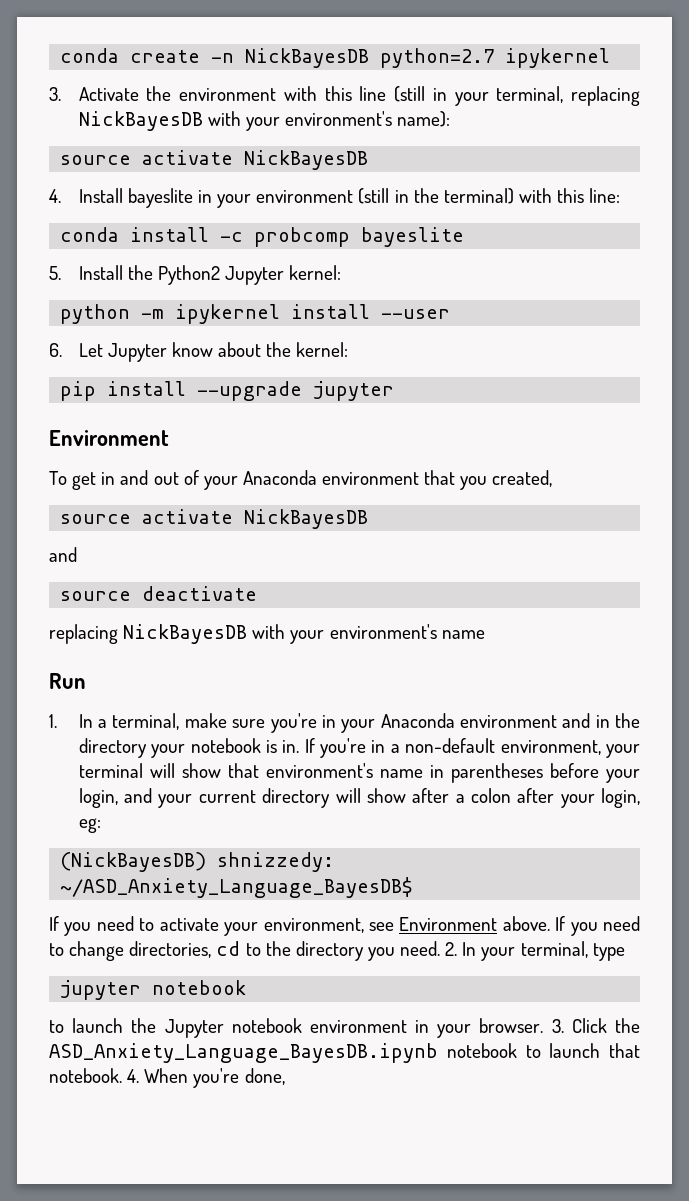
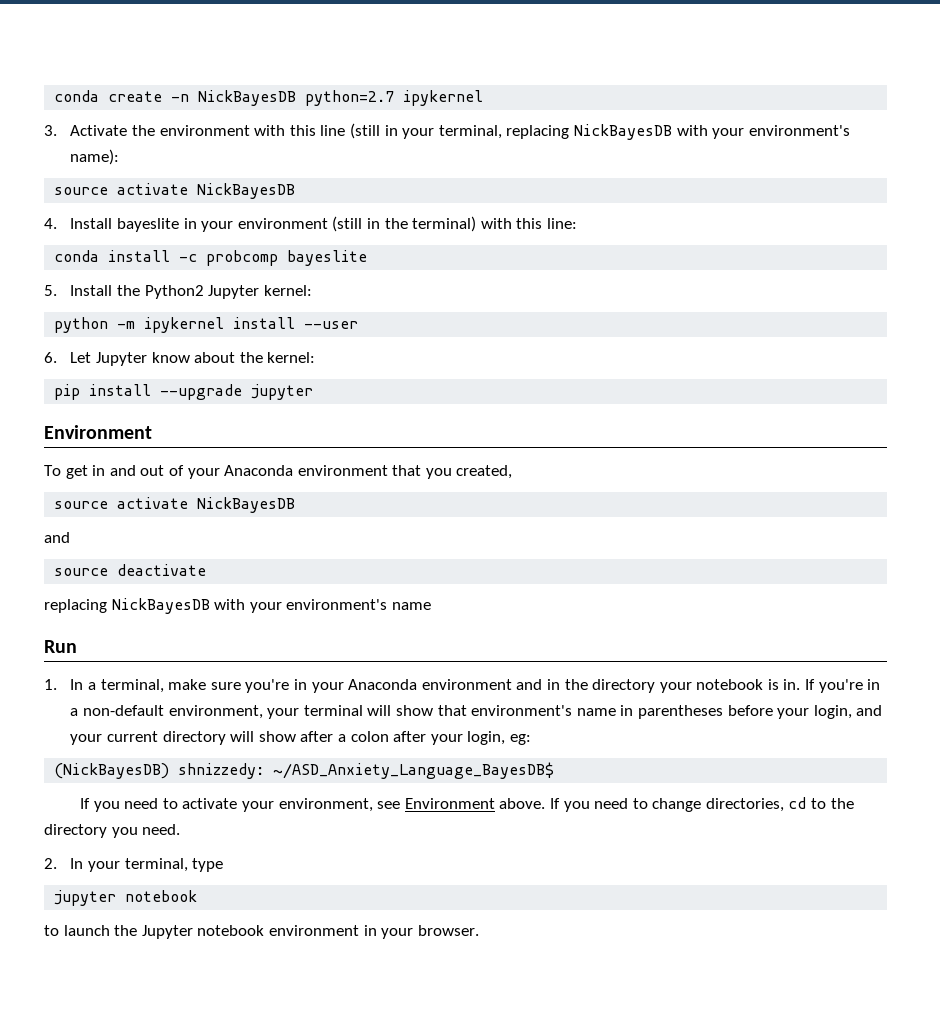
- If you need to change directories, cd to the directory you need. 2. In your terminal, type
+ If you need to change directories, cd to the directory you need.
+ 2. In your terminal, type
- 3. Click the ASD_Anxiety_Language_BayesDB.ipynb notebook to launch that notebook. 4. When you're done,

